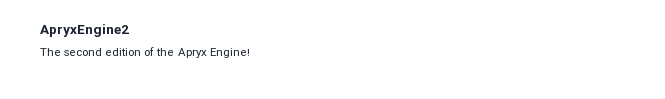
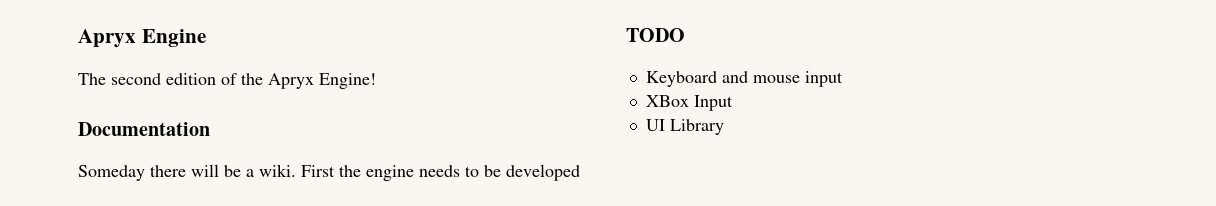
- ApryxEngine2
+ Apryx Engine
+ Documentation
+ Someday there will be a wiki. First the engine needs to be developed
+ TODO
+ Keyboard and mouse input
+ XBox Input
+ UI Library

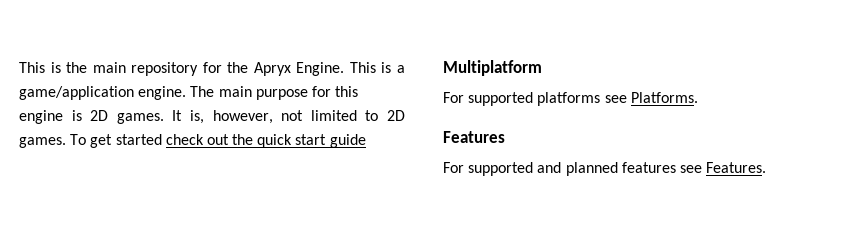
- Apryx Engine
- The second edition of the Apryx Engine!
- Documentation
- Someday there will be a wiki. First the engine needs to be developed
- TODO
- Keyboard and mouse input
- XBox Input
- UI Library
+ This is the main repository for the Apryx Engine. This is a game/application engine. The main purpose for this engine is 2D games. It is, however, not limited to 2D games. To get started check out the quick start guide
+ Multiplatform
+ For supported platforms see Platforms.
+ Features
+ For supported and planned features see Features.

